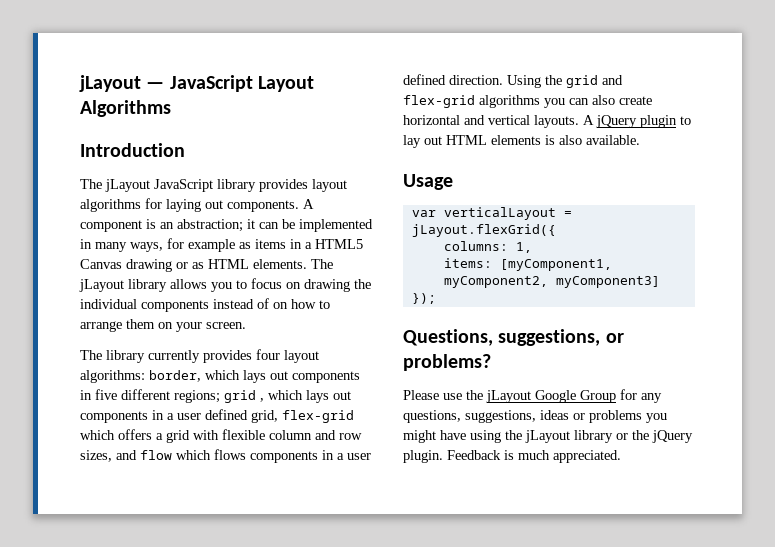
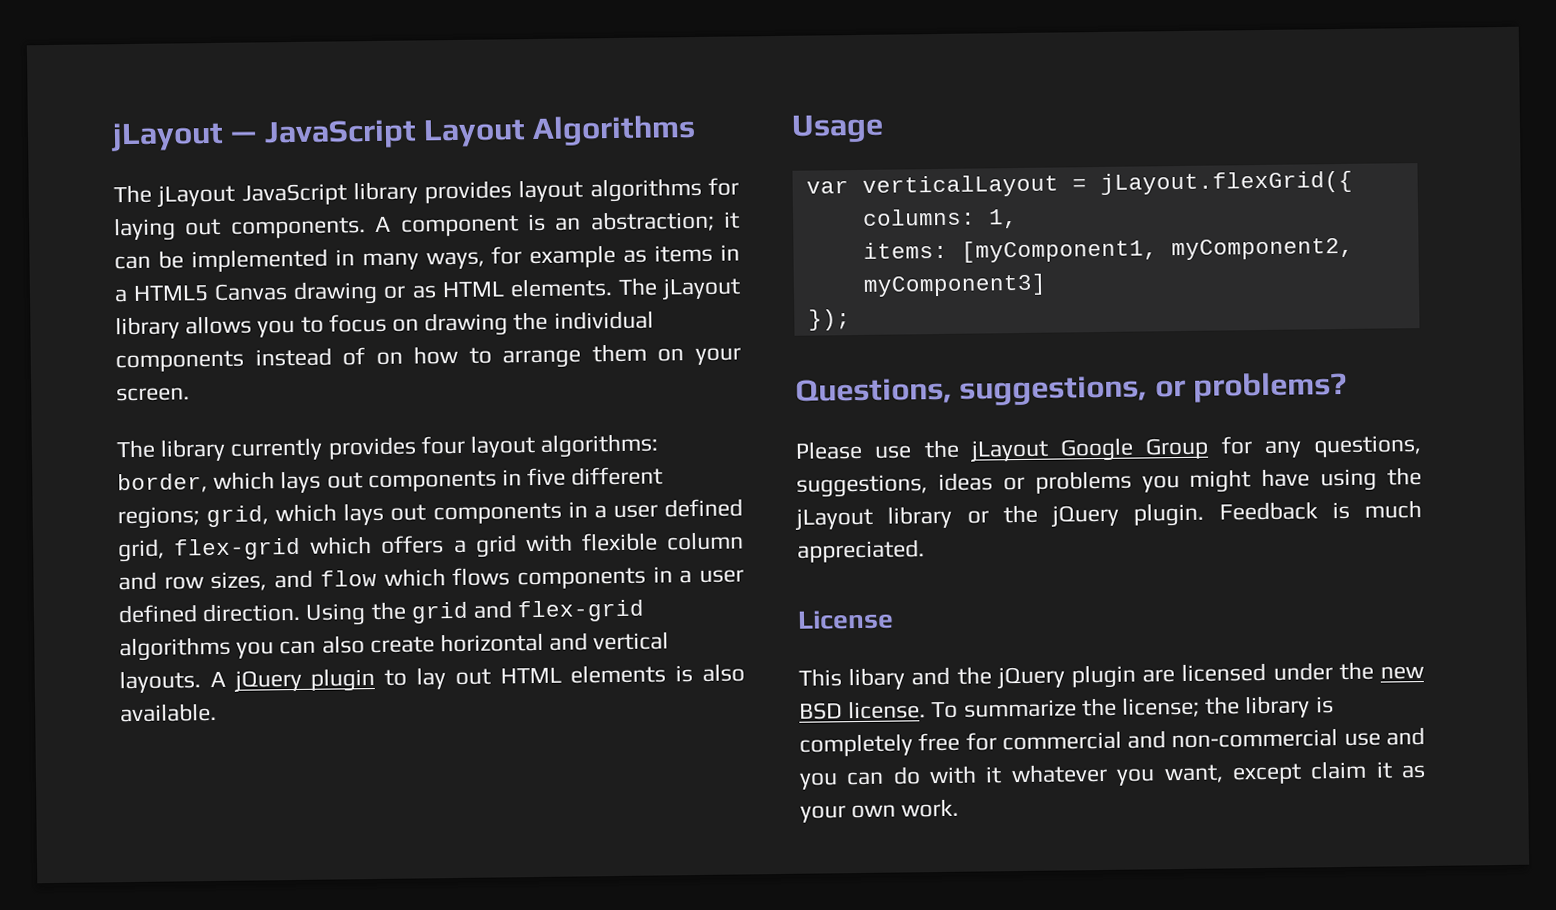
- Introduction
- The library currently provides four layout algorithms: border, which lays out components in five different regions; grid , which lays out components in a user defined grid, flex-grid which offers a grid with flexible column and row sizes, and flow which flows components in a user defined direction.
+ The library currently provides four layout algorithms: border, which lays out components in five different regions; grid, which lays out components in a user defined grid, flex-grid which offers a grid with flexible column and row sizes, and flow which flows components in a user defined direction.
+ License
+ This libary and the jQuery plugin are licensed under the new BSD license. To summarize the license; the library is completely free for commercial and non-commercial use and you can do with it whatever you want, except claim it as your own work.

